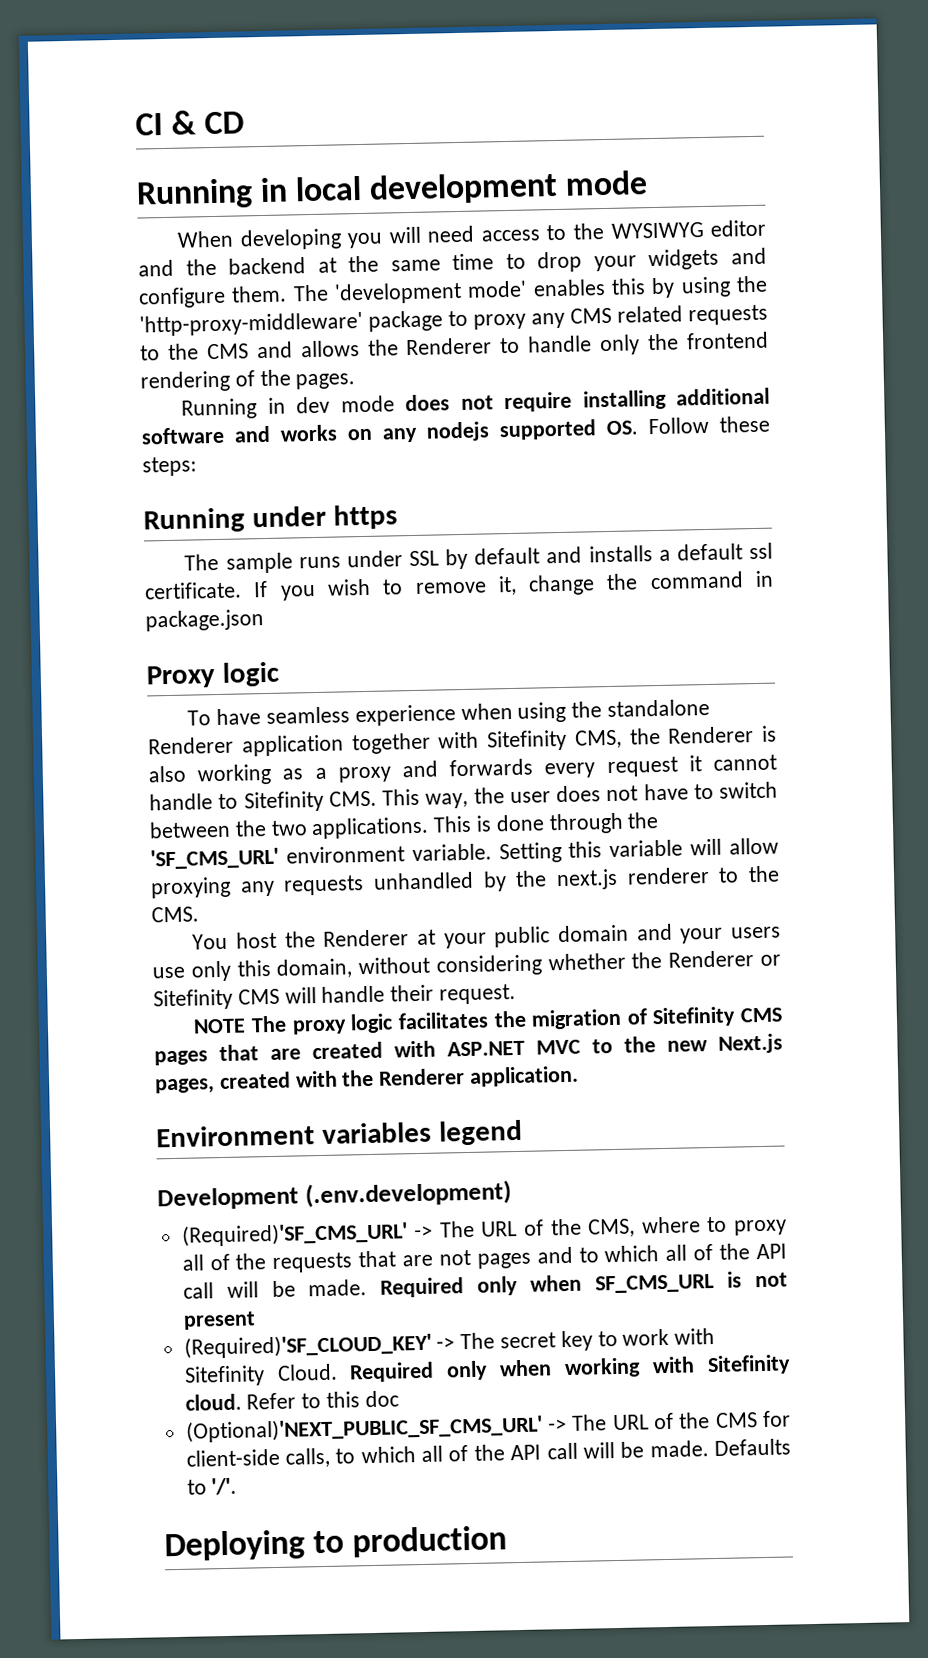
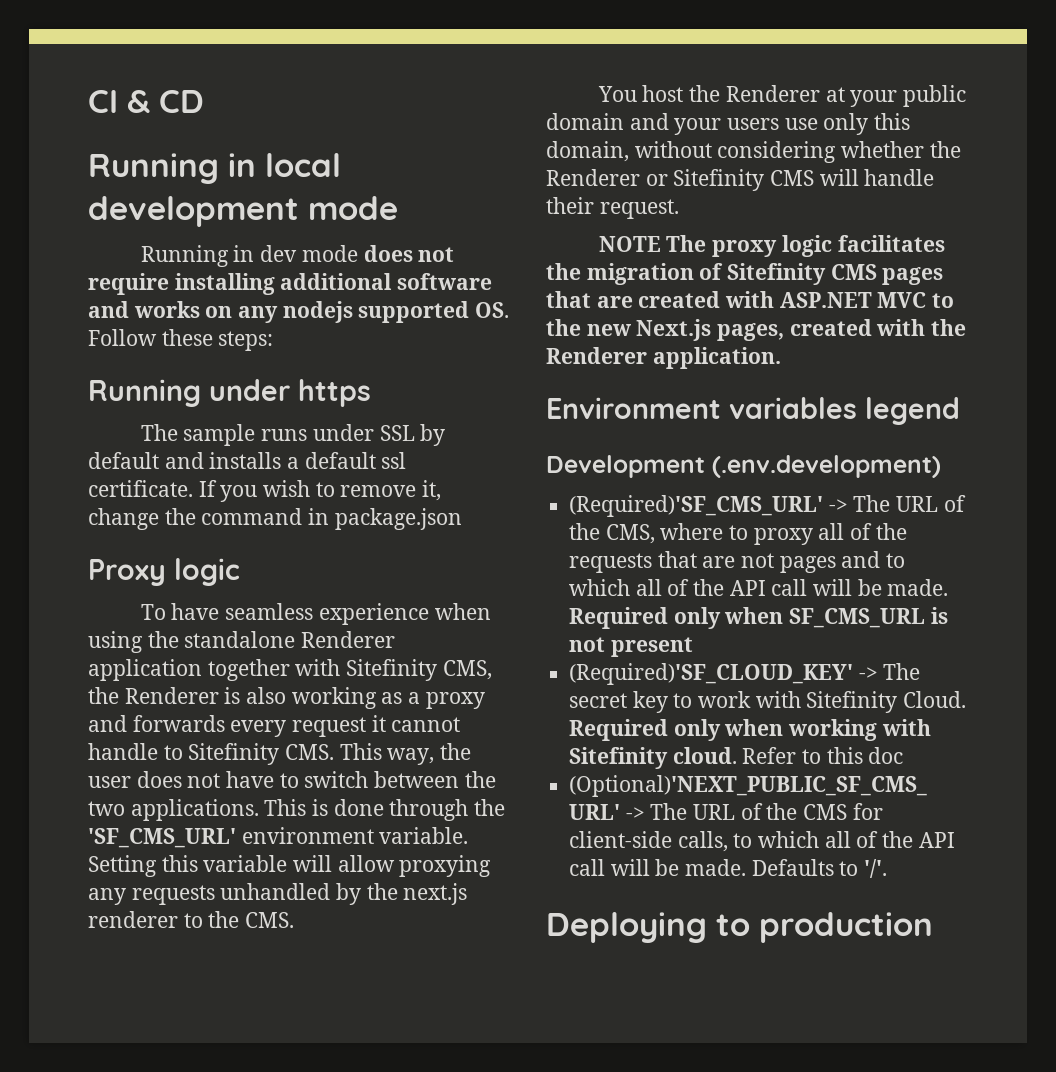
- When developing you will need access to the WYSIWYG editor and the backend at the same time to drop your widgets and configure them. The 'development mode' enables this by using the 'http-proxy-middleware' package to proxy any CMS related requests to the CMS and allows the Renderer to handle only the frontend rendering of the pages.

